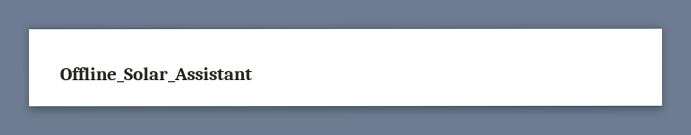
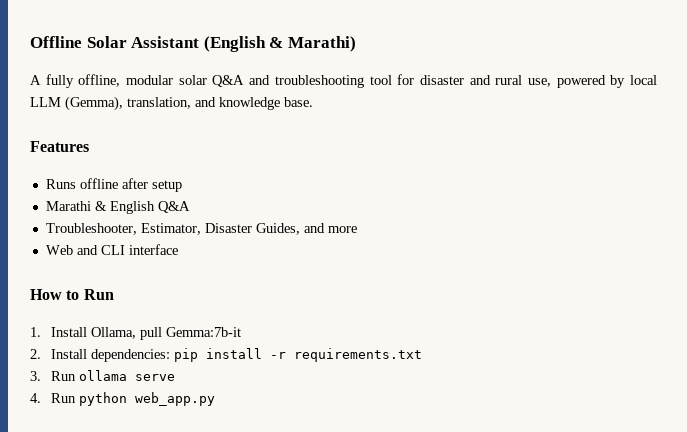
- Offline_Solar_Assistant
+ Offline Solar Assistant (English & Marathi)
+ A fully offline, modular solar Q&A and troubleshooting tool for disaster and rural use, powered by local LLM (Gemma), translation, and knowledge base.
+ Features
+ Runs offline after setup
+ Marathi & English Q&A
+ Troubleshooter, Estimator, Disaster Guides, and more
+ Web and CLI interface
+ How to Run
+ 1. Install Ollama, pull Gemma:7b-it
+ 2. Install dependencies: pip install -r requirements.txt
+ 3. Run ollama serve
+ 4. Run python web_app.py

